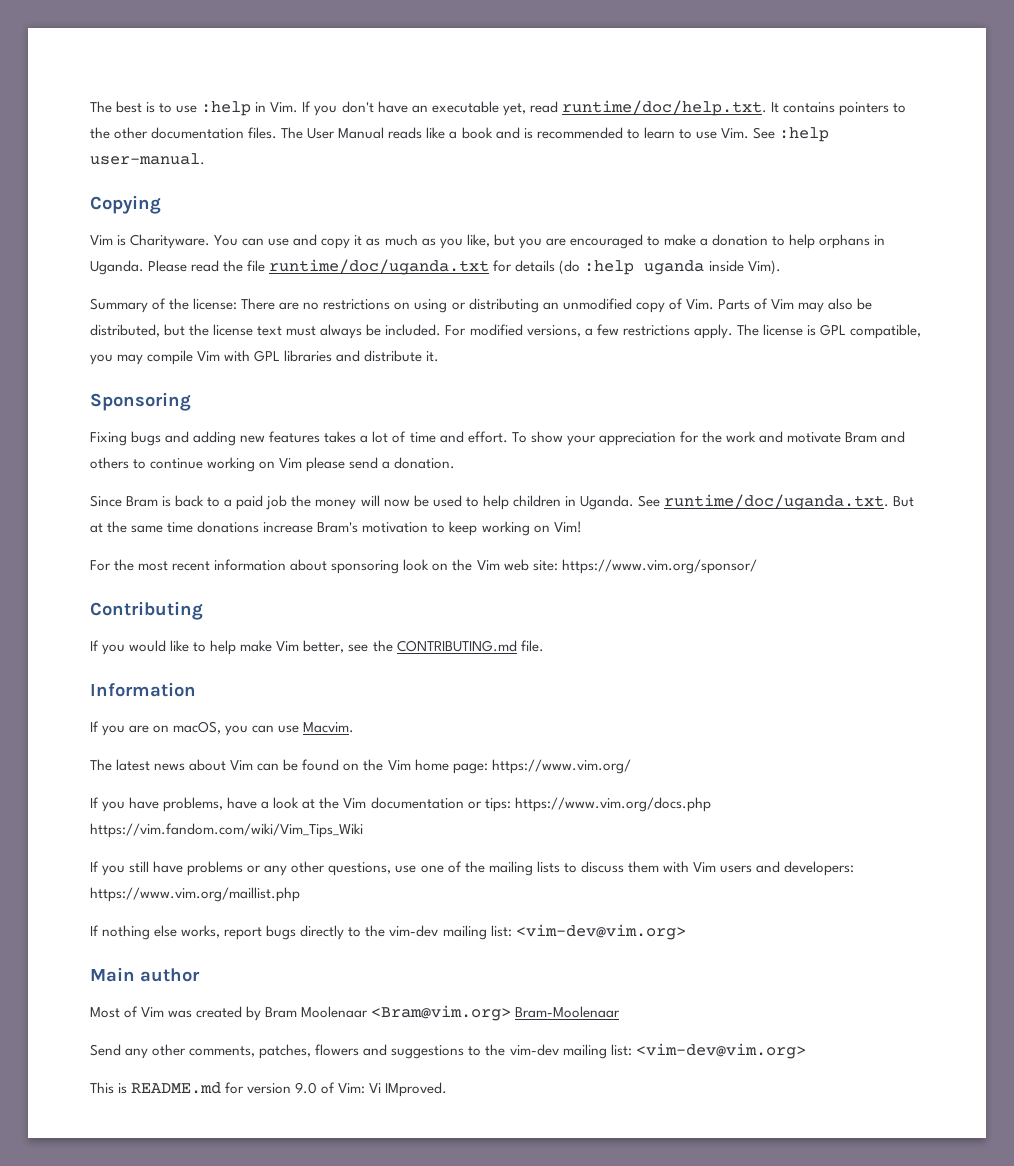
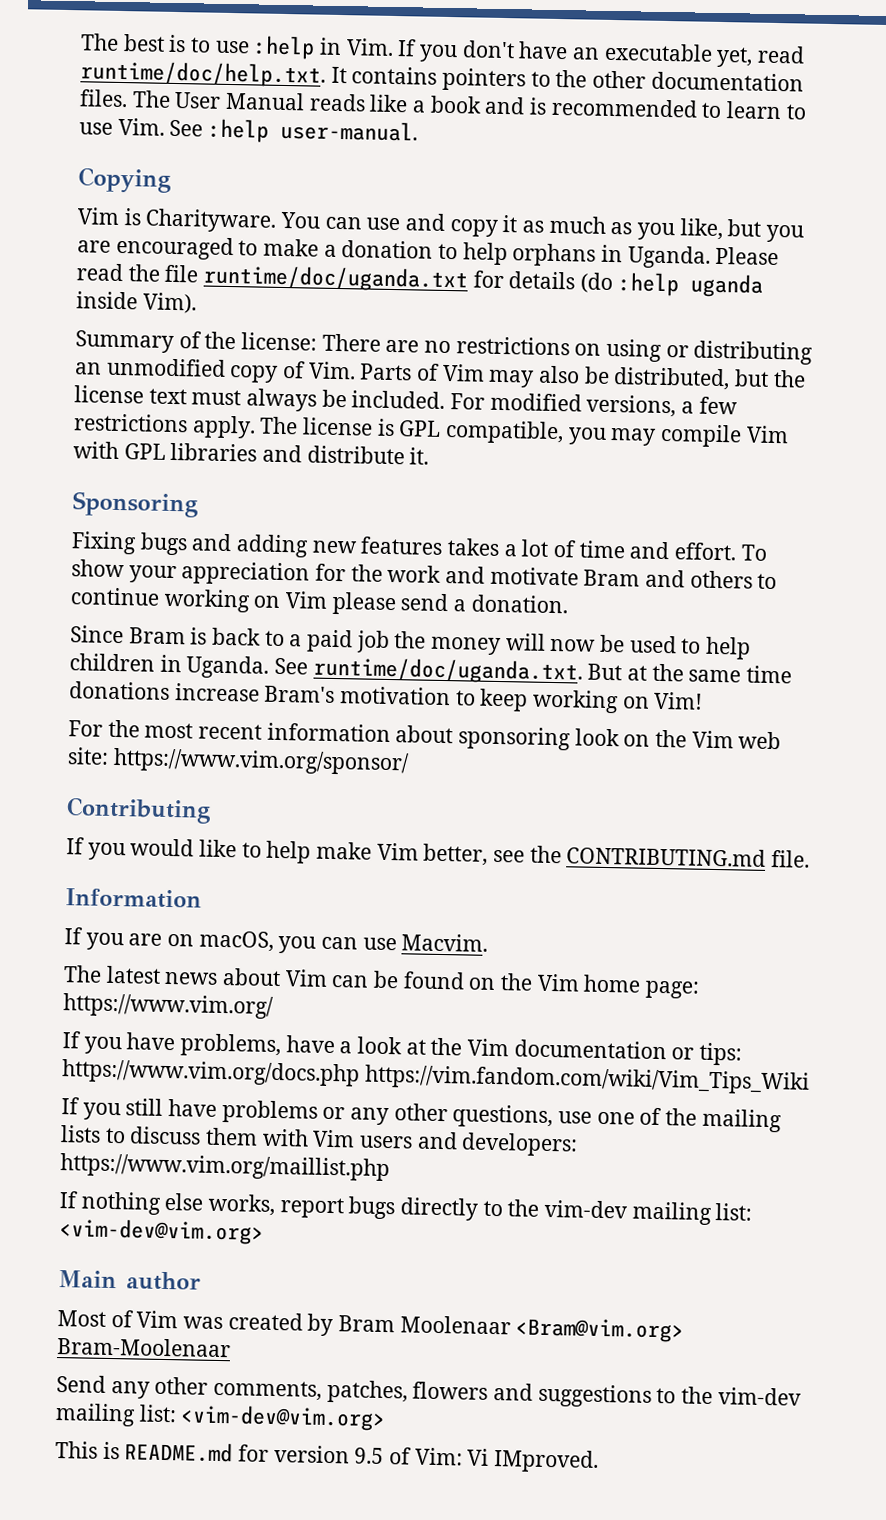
- This is README.md for version 9.0 of Vim: Vi IMproved.
+ This is README.md for version 9.5 of Vim: Vi IMproved.

